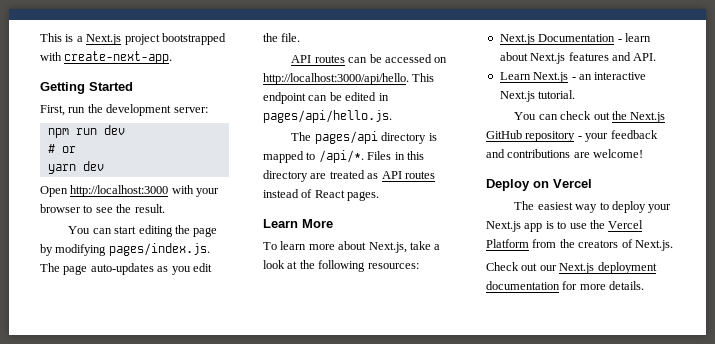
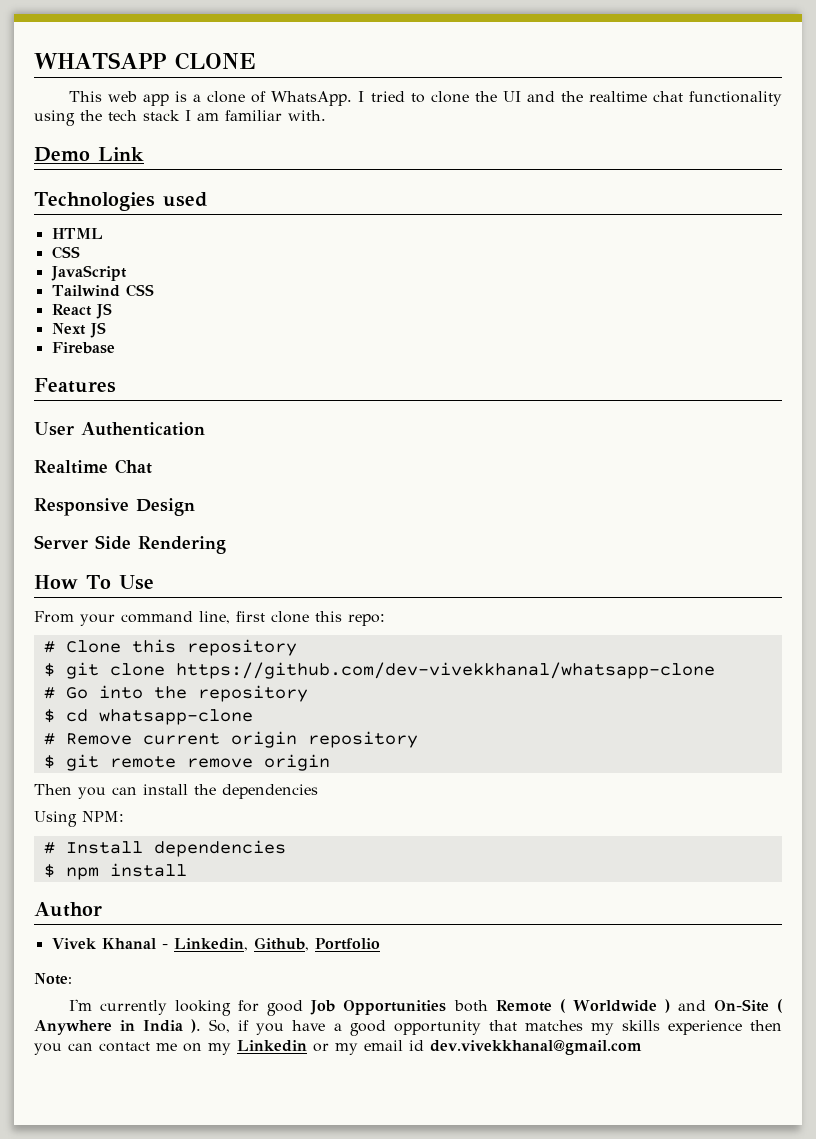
- This is a Next.js project bootstrapped with create-next-app.
- Getting Started
- First, run the development server:
- npm run dev
- # or
- yarn dev
- Open http://localhost:3000 with your browser to see the result.
- You can start editing the page by modifying pages/index.js. The page auto-updates as you edit the file.
- API routes can be accessed on http://localhost:3000/api/hello. This endpoint can be edited in pages/api/hello.js.
- The pages/api directory is mapped to /api/*. Files in this directory are treated as API routes instead of React pages.
- Learn More
- To learn more about Next.js, take a look at the following resources:
- Next.js Documentation - learn about Next.js features and API.
- Learn Next.js - an interactive Next.js tutorial.
- You can check out the Next.js GitHub repository - your feedback and contributions are welcome!
- Deploy on Vercel
- The easiest way to deploy your Next.js app is to use the Vercel Platform from the creators of Next.js.
- Check out our Next.js deployment documentation for more details.
+ WHATSAPP CLONE
+ This web app is a clone of WhatsApp. I tried to clone the UI and the realtime chat functionality using the tech stack I am familiar with.
+ Demo Link
+ Technologies used
+ HTML
+ CSS
+ JavaScript
+ Tailwind CSS
+ React JS
+ Next JS
+ Firebase
+ Features
+ User Authentication
+ Realtime Chat
+ Responsive Design
+ Server Side Rendering
+ How To Use
+ From your command line, first clone this repo:
+ # Clone this repository
+ $ git clone https://github.com/dev-vivekkhanal/whatsapp-clone
+ # Go into the repository
+ $ cd whatsapp-clone
+ # Remove current origin repository
+ $ git remote remove origin
+ Then you can install the dependencies
+ Using NPM:
+ # Install dependencies
+ $ npm install
+ Author
+ Vivek Khanal - Linkedin, Github, Portfolio
+ Note:
+ I'm currently looking for good Job Opportunities both Remote ( Worldwide ) and On-Site ( Anywhere in India ). So, if you have a good opportunity that matches my skills experience then you can contact me on my Linkedin or my email id dev.vivekkhanal@gmail.com

